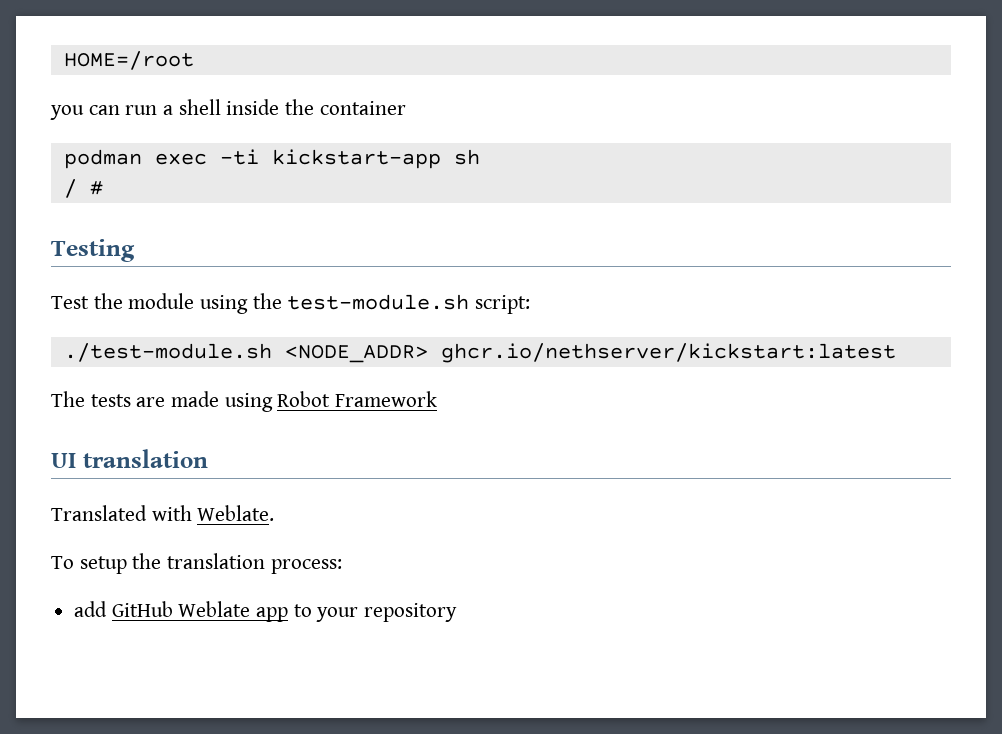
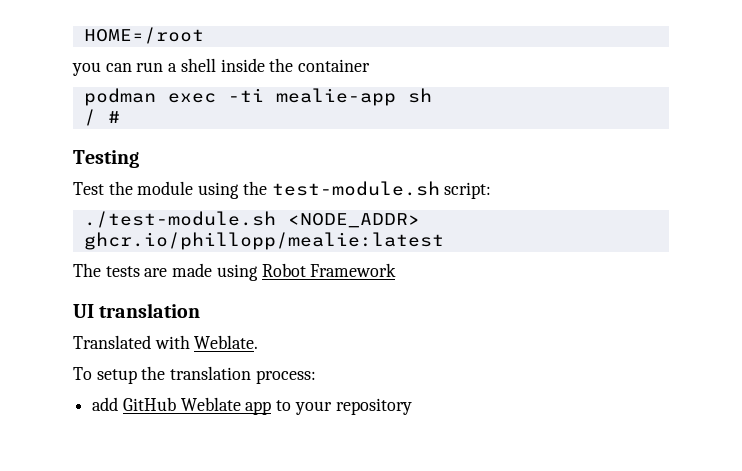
- podman exec -ti kickstart-app sh
+ podman exec -ti mealie-app sh
- ./test-module.sh <NODE_ADDR> ghcr.io/nethserver/kickstart:latest
+ ./test-module.sh <NODE_ADDR> ghcr.io/phillopp/mealie:latest

